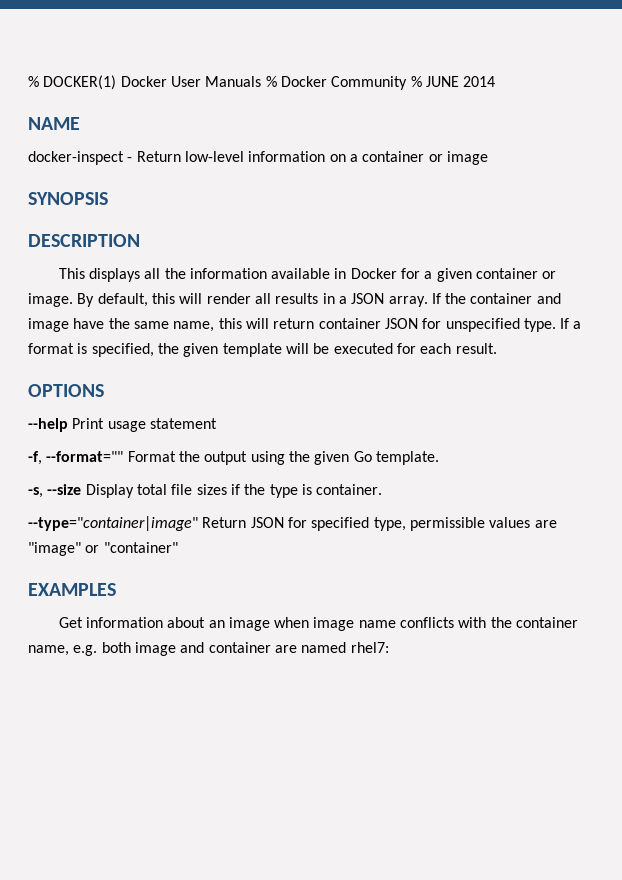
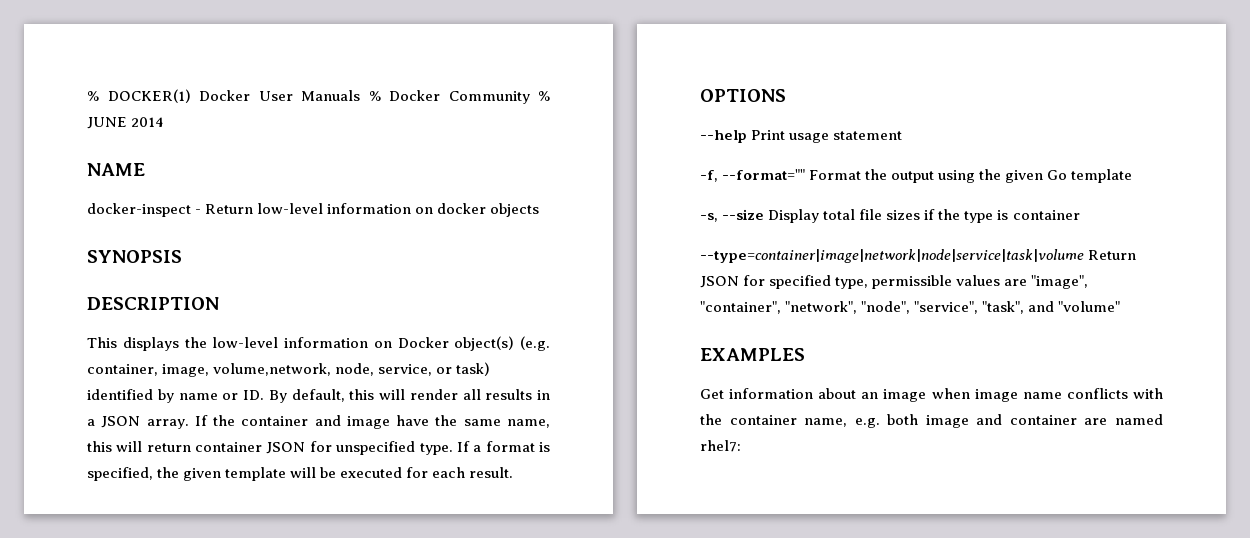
- docker-inspect - Return low-level information on a container or image
+ docker-inspect - Return low-level information on docker objects
- This displays all the information available in Docker for a given container or image. By default, this will render all results in a JSON array.
+ This displays the low-level information on Docker object(s) (e.g. container, image, volume,network, node, service, or task) identified by name or ID. By default, this will render all results in a JSON array.
- -f, --format="" Format the output using the given Go template.
+ -f, --format="" Format the output using the given Go template
- -s, --size Display total file sizes if the type is container.
- --type="container|image" Return JSON for specified type, permissible values are "image" or "container"
+ -s, --size Display total file sizes if the type is container
+ --type=container|image|network|node|service|task|volume Return JSON for specified type, permissible values are "image", "container", "network", "node", "service", "task", and "volume"

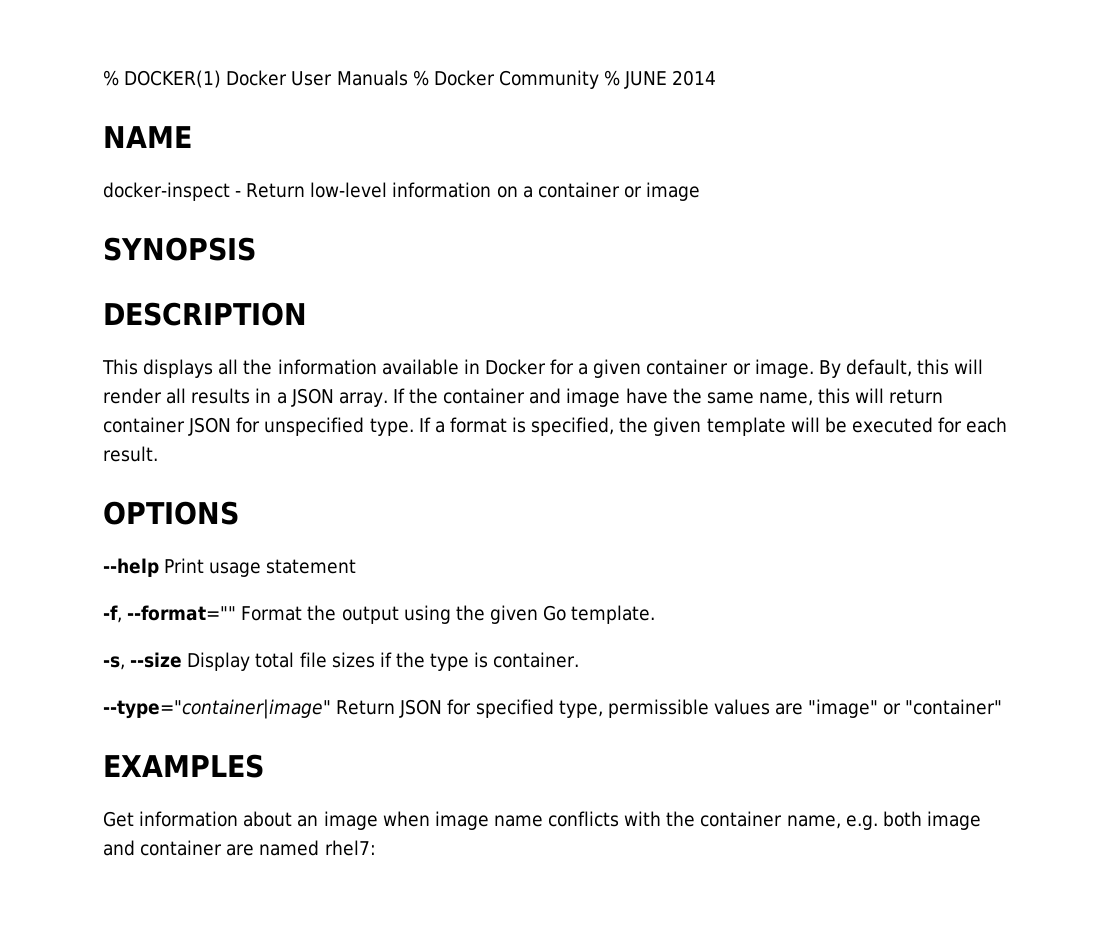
- docker-inspect - Return low-level information on docker objects
+ docker-inspect - Return low-level information on a container or image
- This displays the low-level information on Docker object(s) (e.g. container, image, volume,network, node, service, or task) identified by name or ID. By default, this will render all results in a JSON array.
+ This displays all the information available in Docker for a given container or image. By default, this will render all results in a JSON array.
- -f, --format="" Format the output using the given Go template
+ -f, --format="" Format the output using the given Go template.
- -s, --size Display total file sizes if the type is container
- --type=container|image|network|node|service|task|volume Return JSON for specified type, permissible values are "image", "container", "network", "node", "service", "task", and "volume"
+ -s, --size Display total file sizes if the type is container.
+ --type="container|image" Return JSON for specified type, permissible values are "image" or "container"

